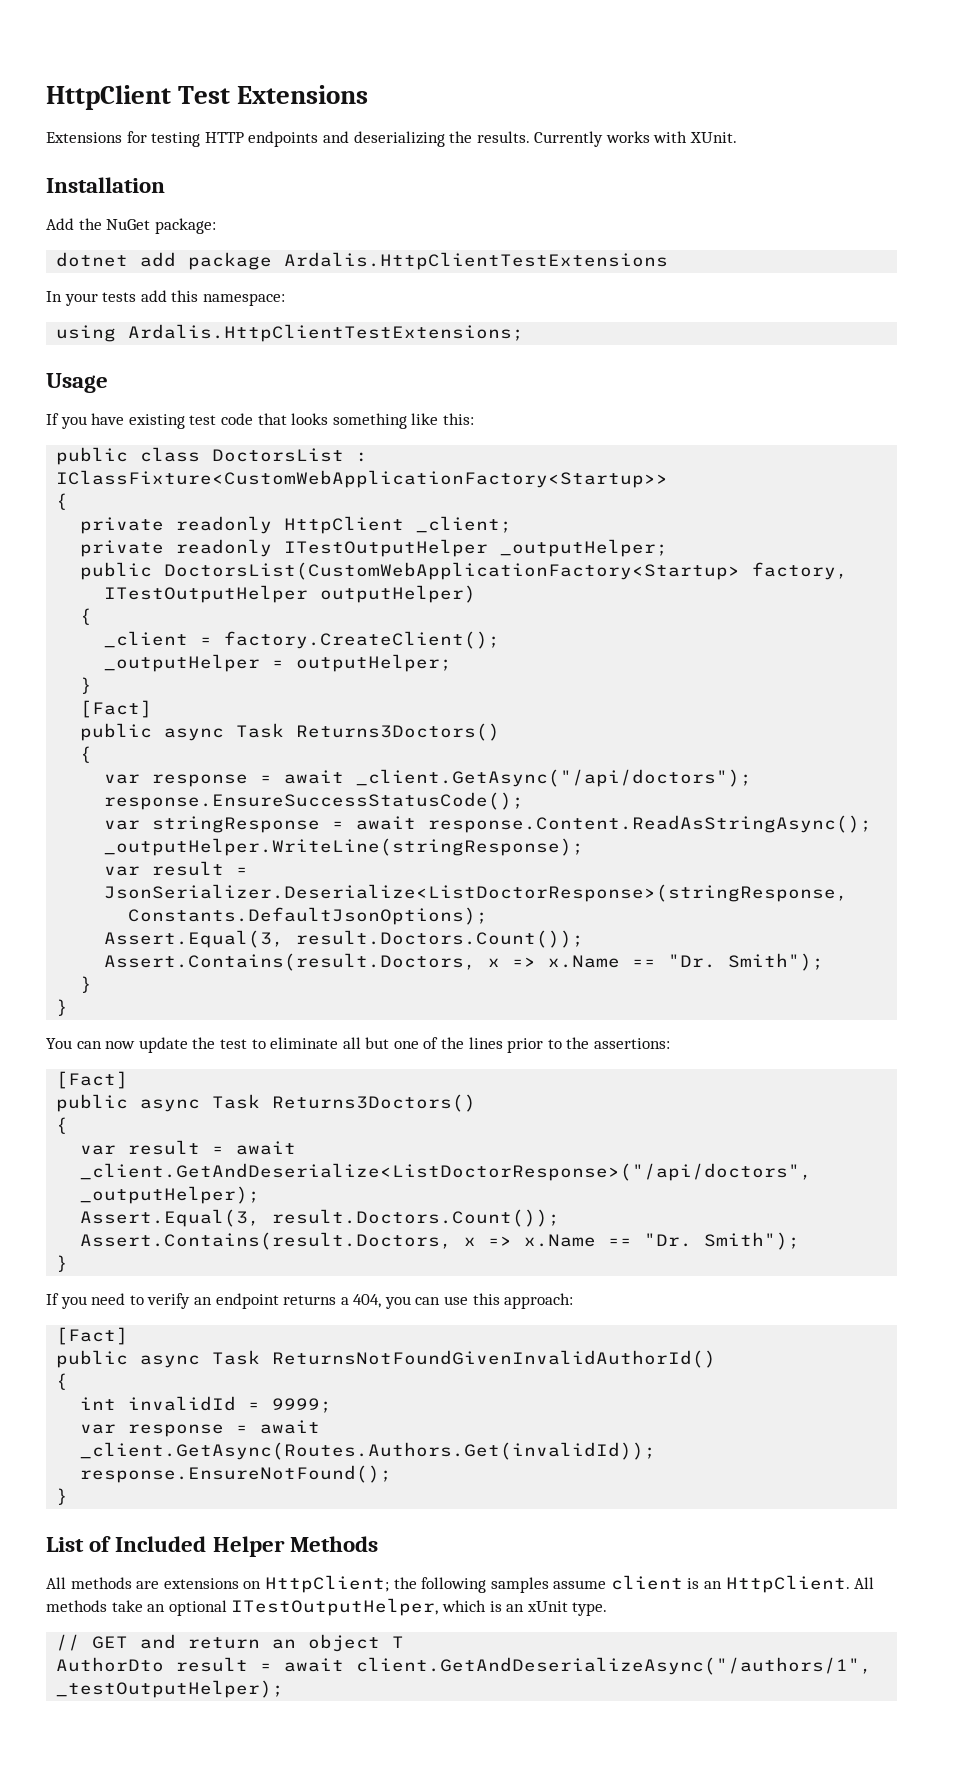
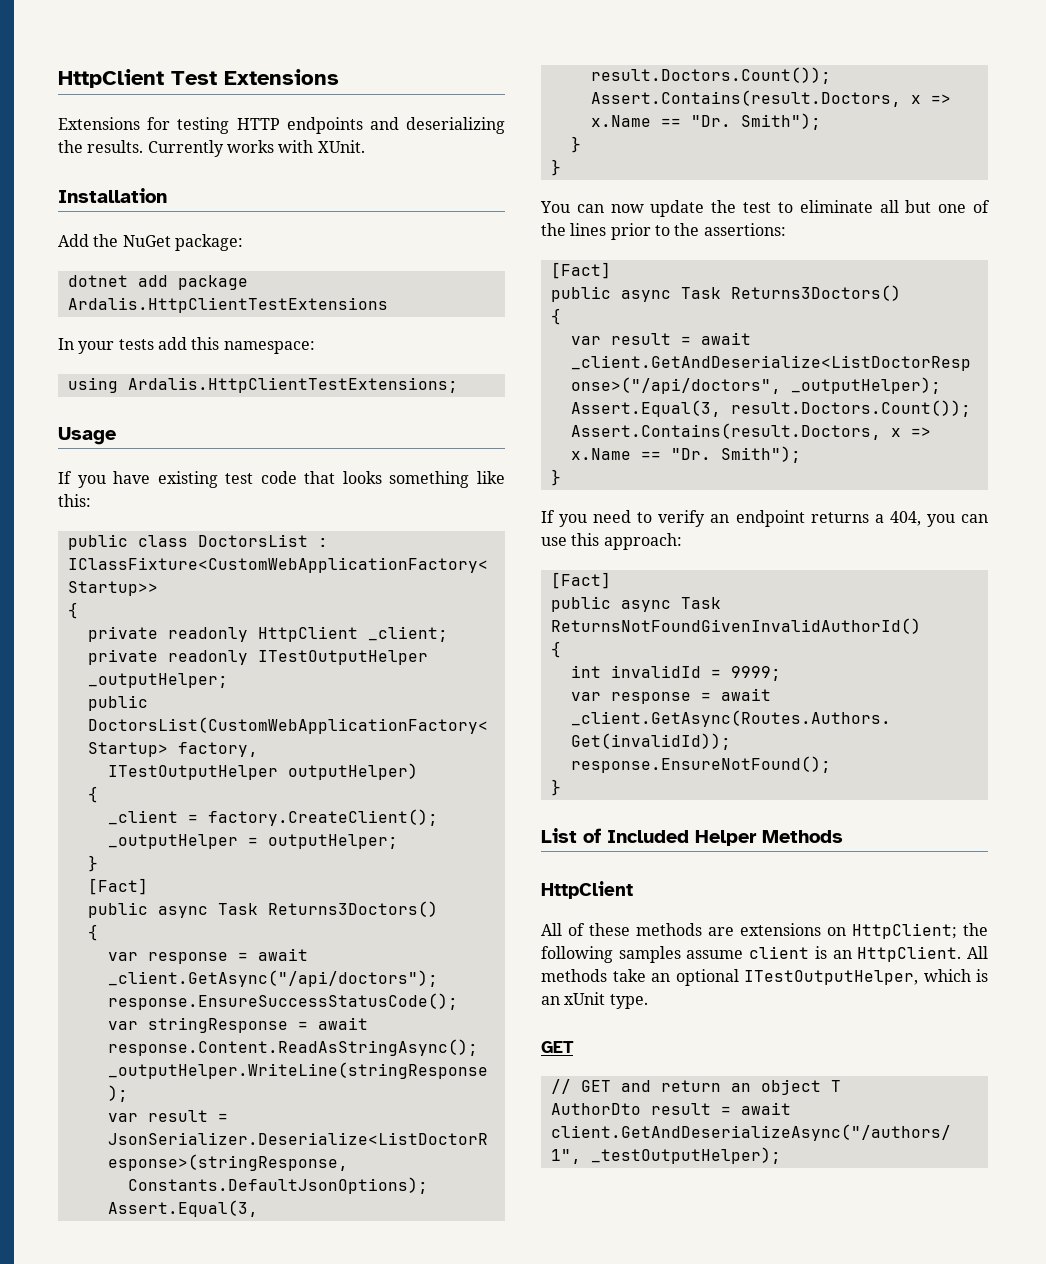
  List of Included Helper Methods
- All methods are extensions on HttpClient; the following samples assume client is an HttpClient.
+ HttpClient
+ All of these methods are extensions on HttpClient; the following samples assume client is an HttpClient.
  All methods take an optional ITestOutputHelper, which is an xUnit type.
+ GET

